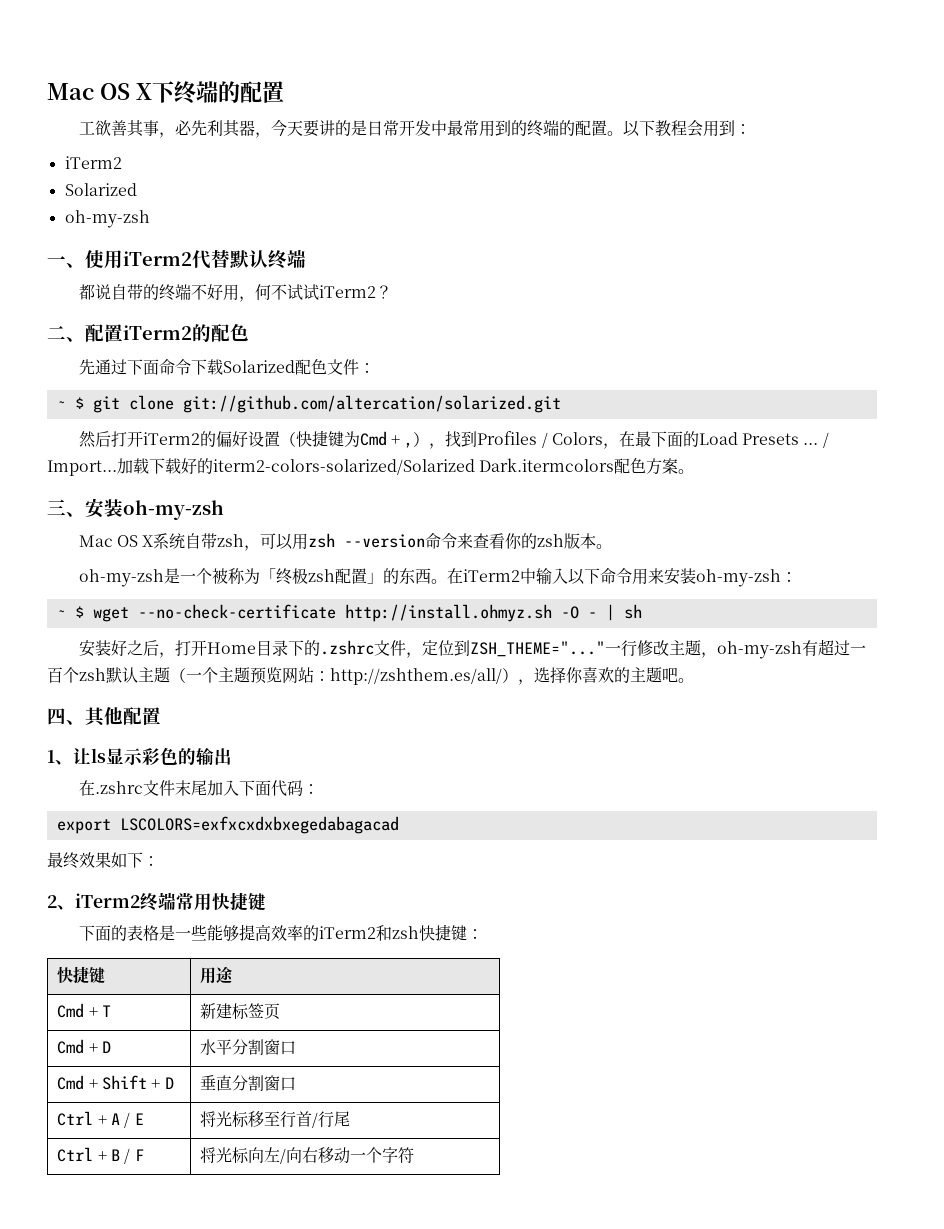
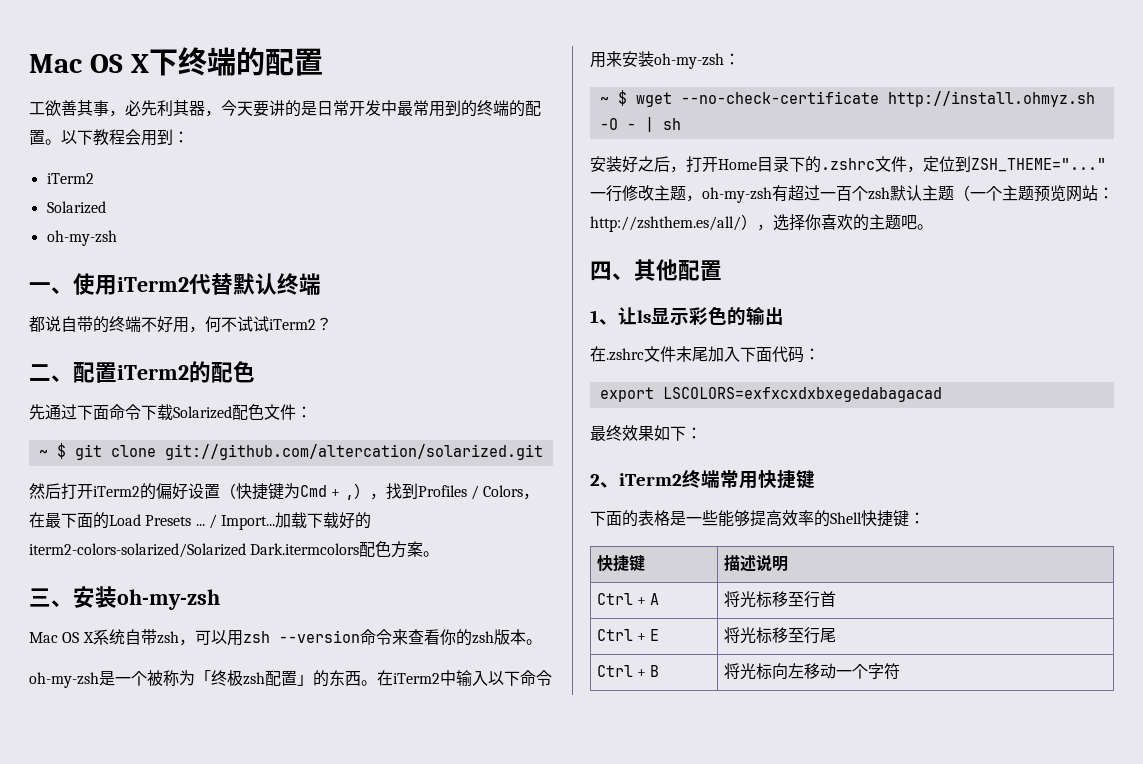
- 下面的表格是一些能够提高效率的iTerm2和zsh快捷键：
+ 下面的表格是一些能够提高效率的Shell快捷键：
- 快捷键 | 用途
- Cmd + T | 新建标签页
- Cmd + D | 水平分割窗口
- Cmd + Shift + D | 垂直分割窗口
- Ctrl + A / E | 将光标移至行首/行尾
+ 快捷键 | 描述说明
+ Ctrl + A | 将光标移至行首
+ Ctrl + E | 将光标移至行尾
- Ctrl + B / F | 将光标向左/向右移动一个字符
+ Ctrl + B | 将光标向左移动一个字符

